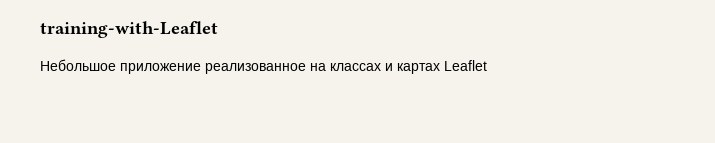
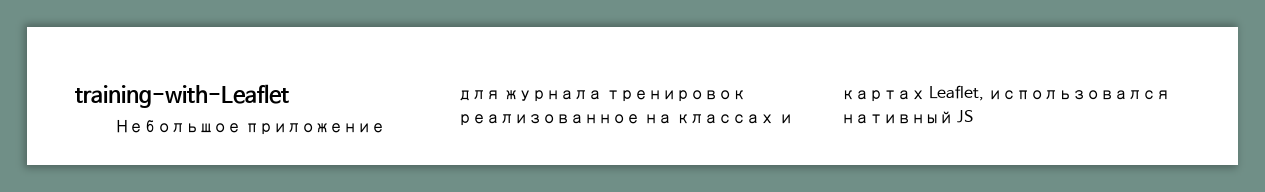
- Небольшое приложение реализованное на классах и картах Leaflet
+ Небольшое приложение для журнала тренировок реализованное на классах и картах Leaflet, использовался нативный JS

